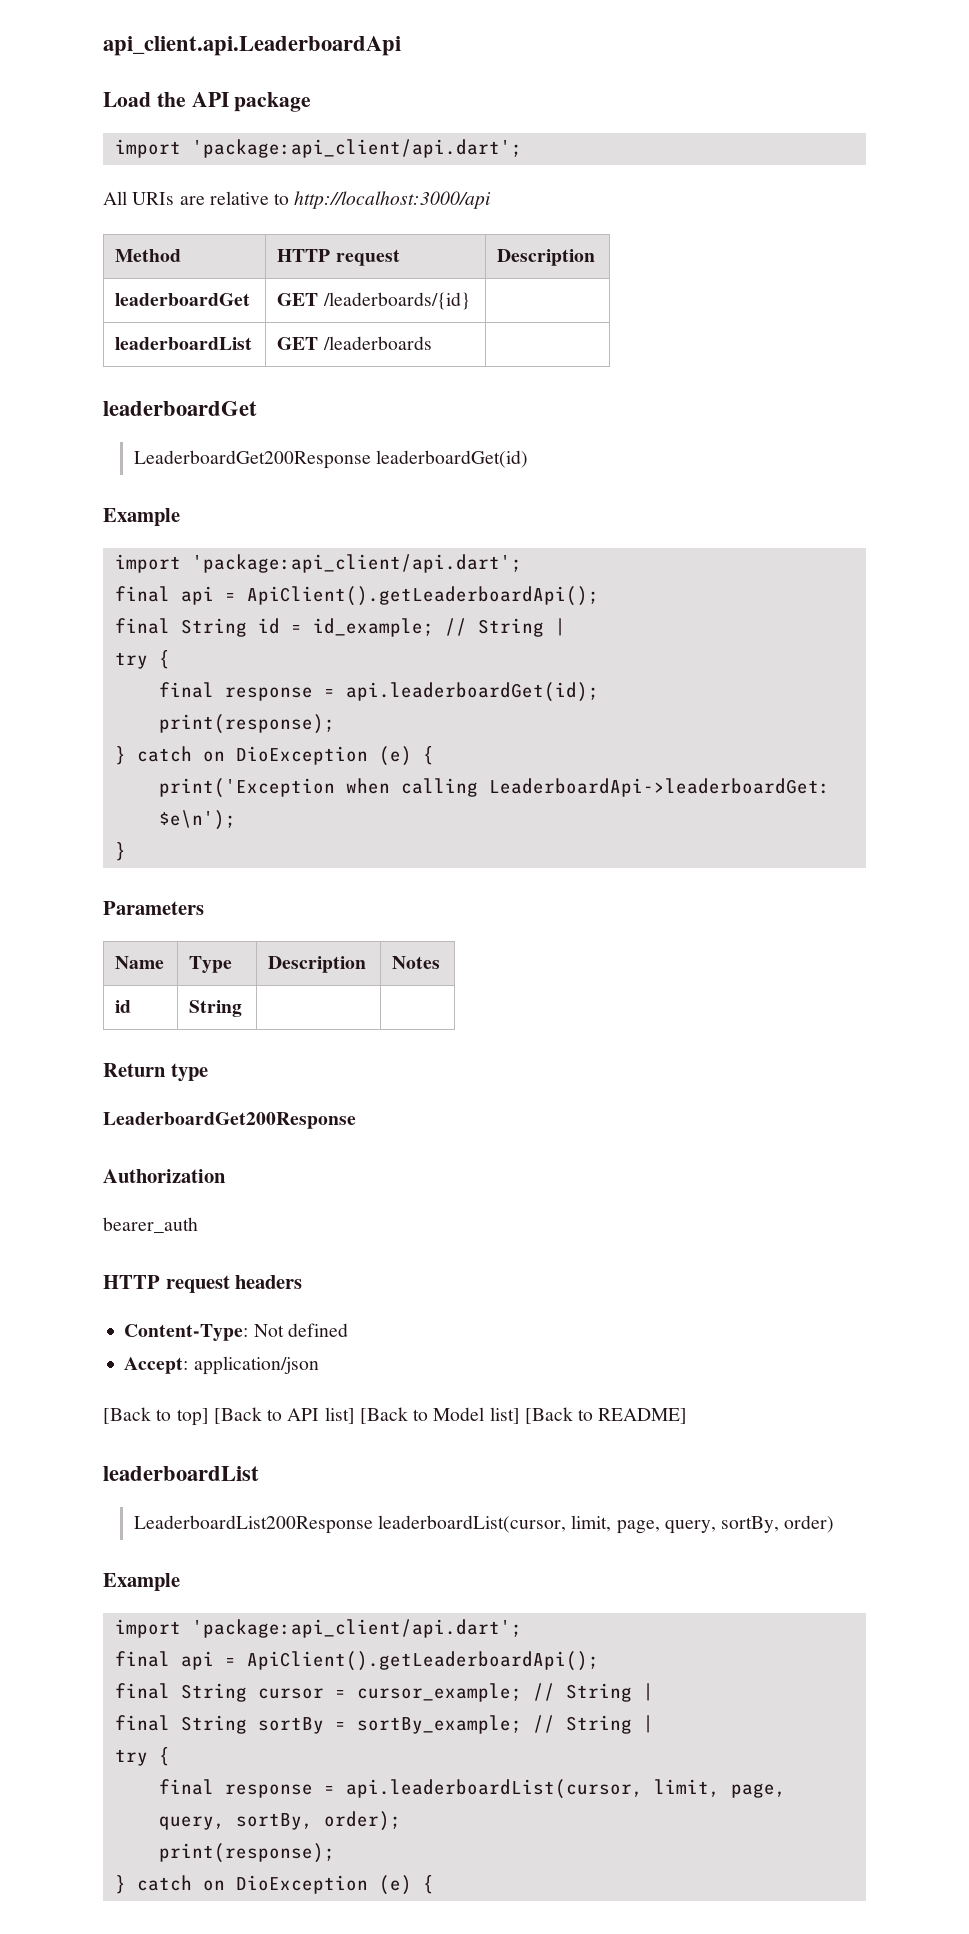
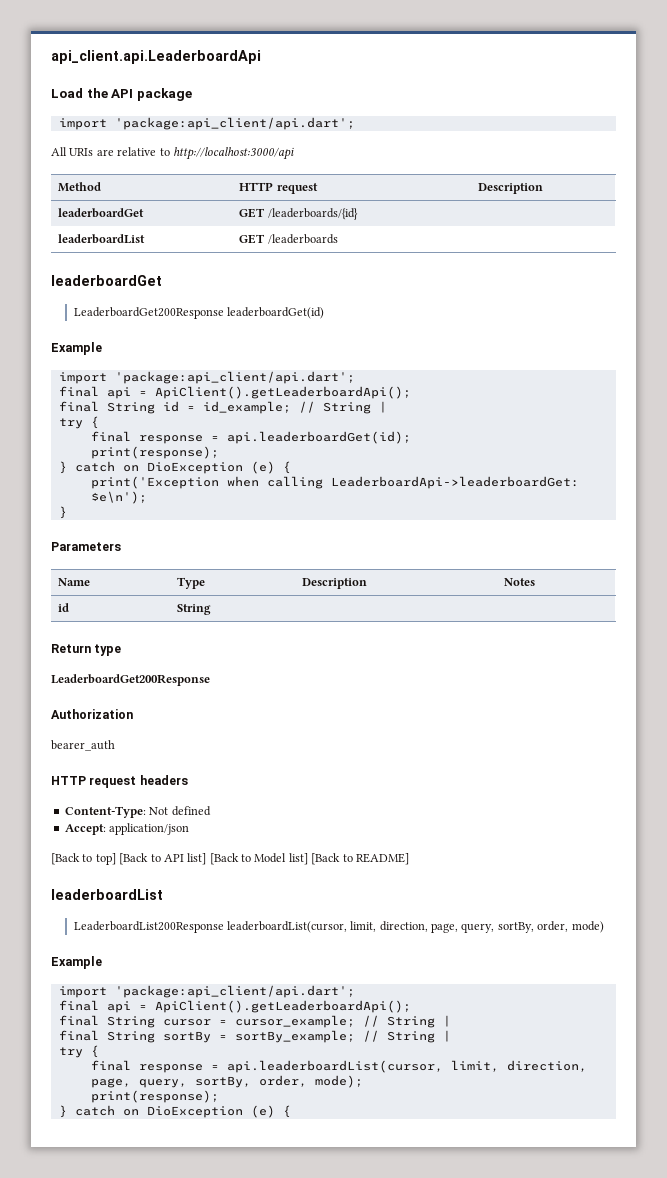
- LeaderboardList200Response leaderboardList(cursor, limit, page, query, sortBy, order)
+ LeaderboardList200Response leaderboardList(cursor, limit, direction, page, query, sortBy, order, mode)
- final response = api.leaderboardList(cursor, limit, page, query, sortBy, order);
+ final response = api.leaderboardList(cursor, limit, direction, page, query, sortBy, order, mode);

